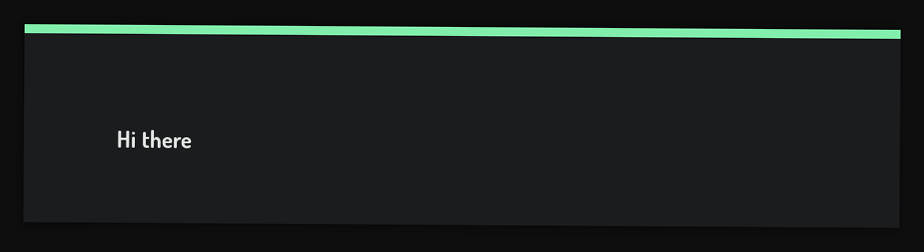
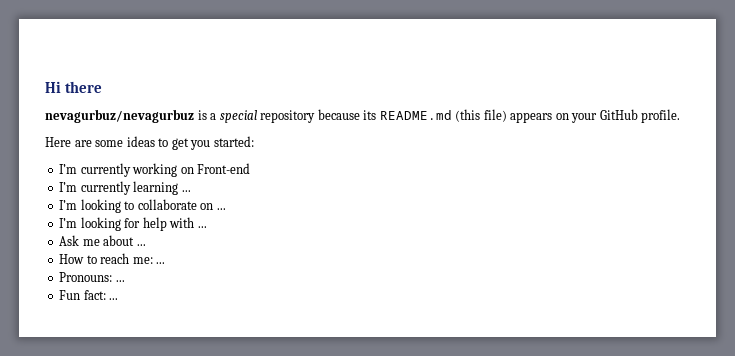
+ nevagurbuz/nevagurbuz is a special repository because its README.md (this file) appears on your GitHub profile.
+ Here are some ideas to get you started:
+ I’m currently working on Front-end
+ I’m currently learning ...
+ I’m looking to collaborate on ...
+ I’m looking for help with ...
+ Ask me about ...
+ How to reach me: ...
+ Pronouns: ...
+ Fun fact: ...

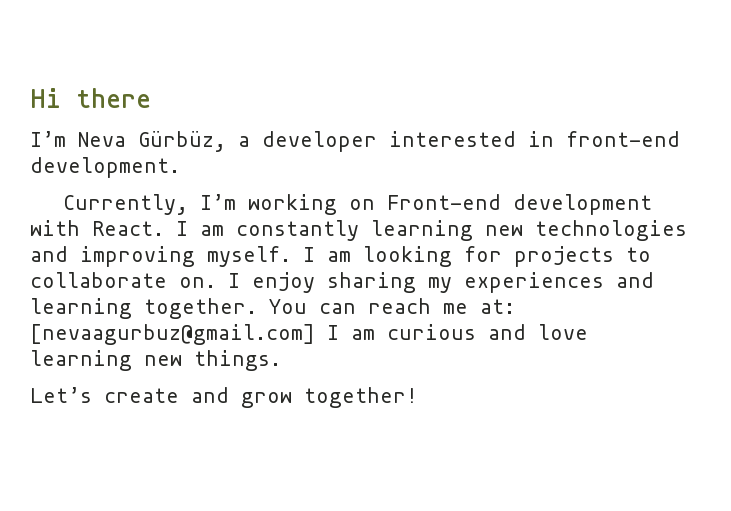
- nevagurbuz/nevagurbuz is a special repository because its README.md (this file) appears on your GitHub profile.
- Here are some ideas to get you started:
- I’m currently working on Front-end
- I’m currently learning ...
- I’m looking to collaborate on ...
- I’m looking for help with ...
- Ask me about ...
- How to reach me: ...
- Pronouns: ...
- Fun fact: ...
+ I’m Neva Gürbüz, a developer interested in front-end development.
+ Currently, I’m working on Front-end development with React. I am constantly learning new technologies and improving myself. I am looking for projects to collaborate on. I enjoy sharing my experiences and learning together. You can reach me at: [nevaagurbuz@gmail.com] I am curious and love learning new things.
+ Let’s create and grow together!

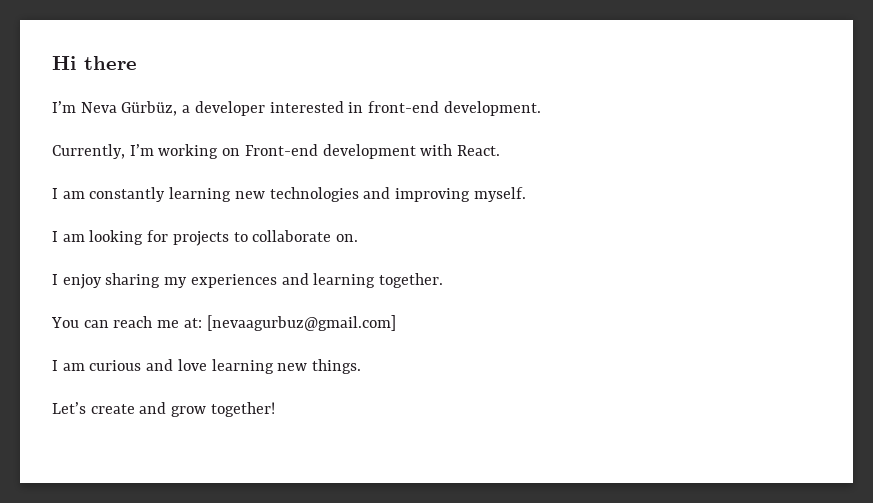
- Currently, I’m working on Front-end development with React. I am constantly learning new technologies and improving myself. I am looking for projects to collaborate on. I enjoy sharing my experiences and learning together. You can reach me at: [nevaagurbuz@gmail.com] I am curious and love learning new things.
+ Currently, I’m working on Front-end development with React.
+ I am constantly learning new technologies and improving myself.
+ I am looking for projects to collaborate on.
+ I enjoy sharing my experiences and learning together.
+ You can reach me at: [nevaagurbuz@gmail.com]
+ I am curious and love learning new things.

